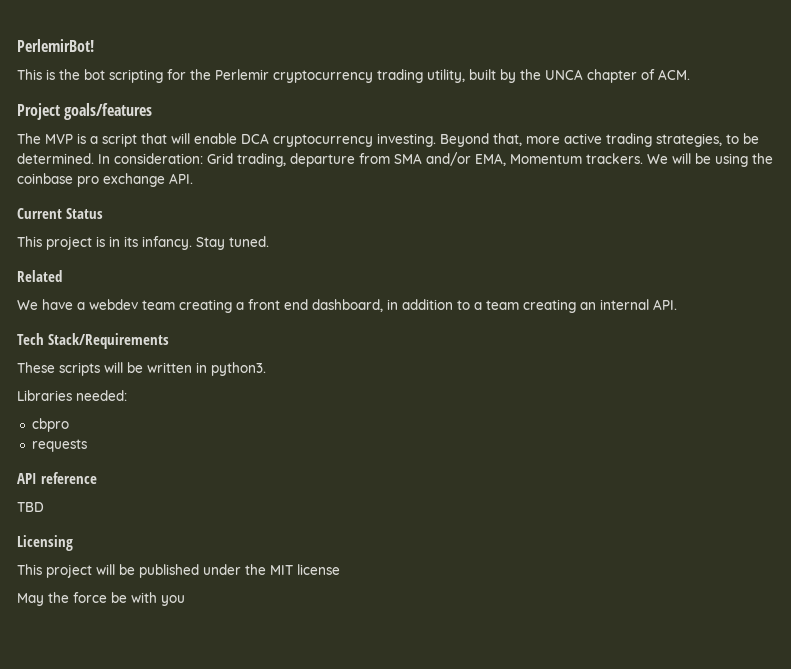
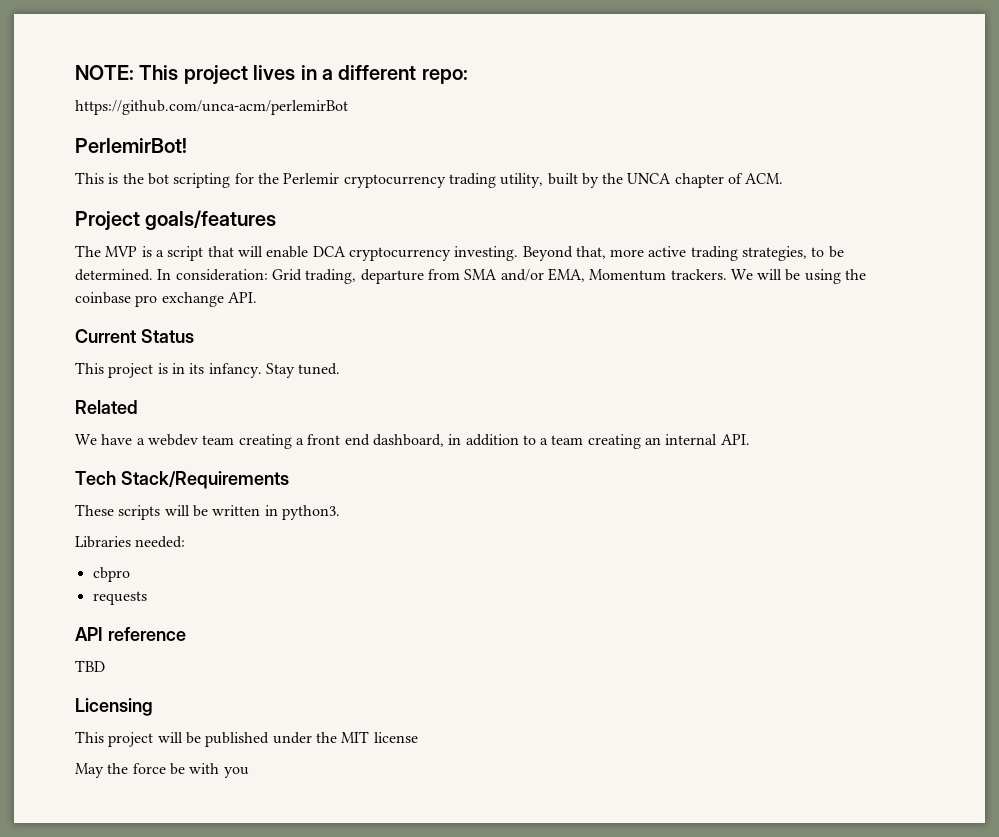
+ NOTE: This project lives in a different repo:
+ https://github.com/unca-acm/perlemirBot

